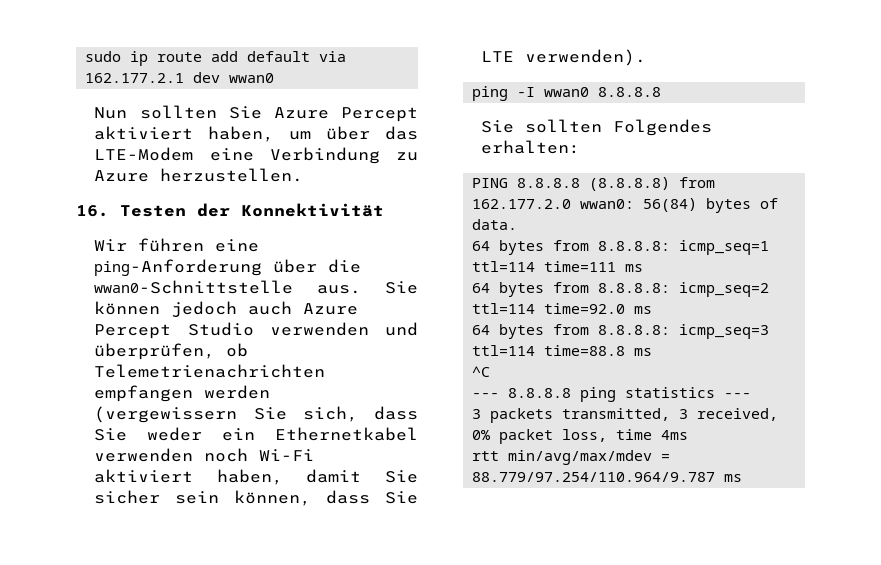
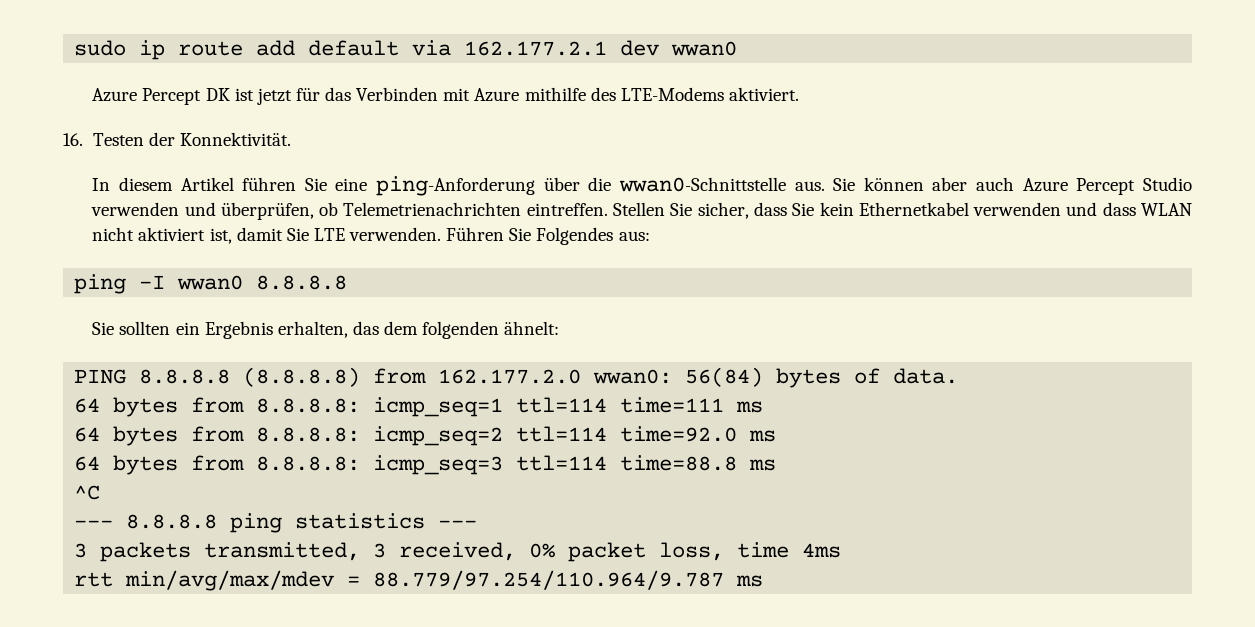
- Nun sollten Sie Azure Percept aktiviert haben, um über das LTE-Modem eine Verbindung zu Azure herzustellen.
- 16. Testen der Konnektivität
- Wir führen eine ping-Anforderung über die wwan0-Schnittstelle aus.
+ Azure Percept DK ist jetzt für das Verbinden mit Azure mithilfe des LTE-Modems aktiviert.
+ 16. Testen der Konnektivität.
+ In diesem Artikel führen Sie eine ping-Anforderung über die wwan0-Schnittstelle aus.
- Sie können jedoch auch Azure Percept Studio verwenden und überprüfen, ob Telemetrienachrichten empfangen werden (vergewissern Sie sich, dass Sie weder ein Ethernetkabel verwenden noch Wi-Fi aktiviert haben, damit Sie sicher sein können, dass Sie LTE verwenden).
+ Sie können aber auch Azure Percept Studio verwenden und überprüfen, ob Telemetrienachrichten eintreffen. Stellen Sie sicher, dass Sie kein Ethernetkabel verwenden und dass WLAN nicht aktiviert ist, damit Sie LTE verwenden. Führen Sie Folgendes aus:
- Sie sollten Folgendes erhalten:
+ Sie sollten ein Ergebnis erhalten, das dem folgenden ähnelt:

